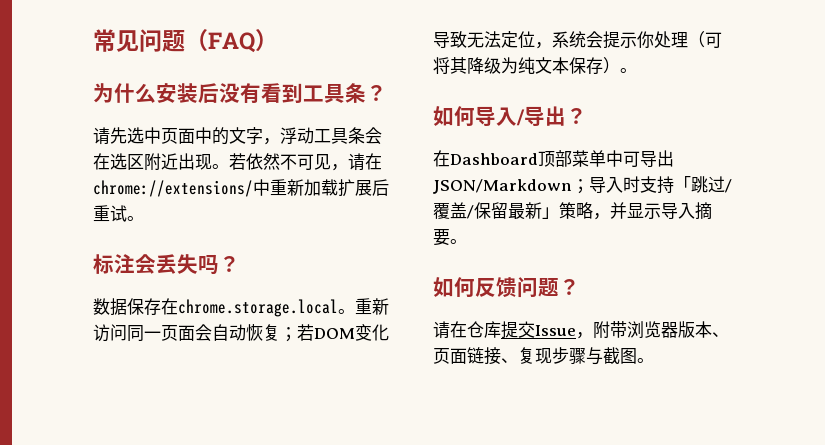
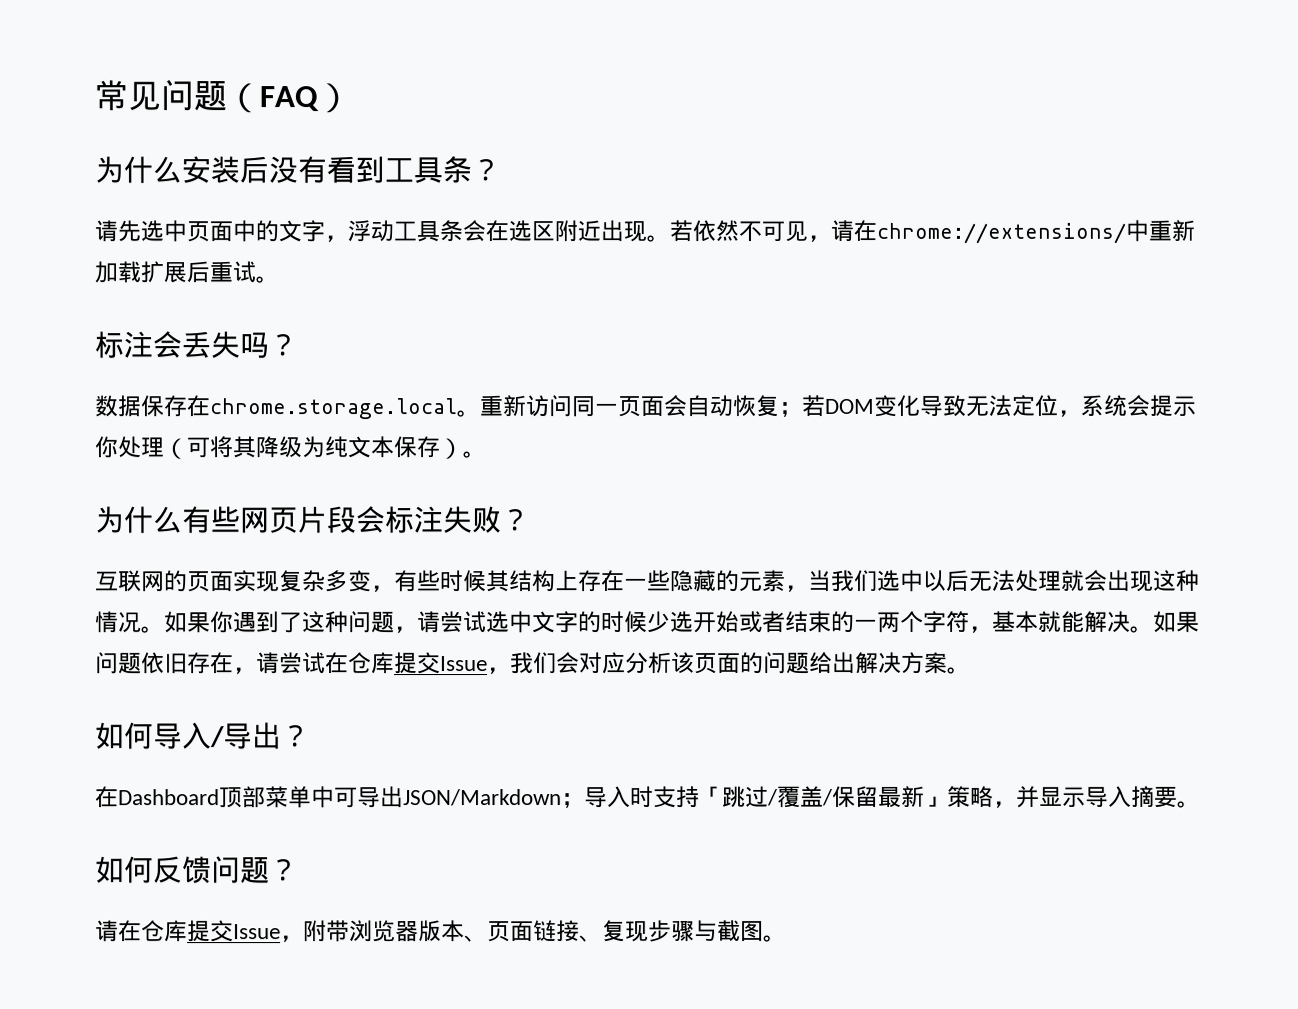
+ 为什么有些网页片段会标注失败？
+ 互联网的页面实现复杂多变，有些时候其结构上存在一些隐藏的元素，当我们选中以后无法处理就会出现这种情况。如果你遇到了这种问题，请尝试选中文字的时候少选开始或者结束的一两个字符，基本就能解决。如果问题依旧存在，请尝试在仓库提交Issue，我们会对应分析该页面的问题给出解决方案。

